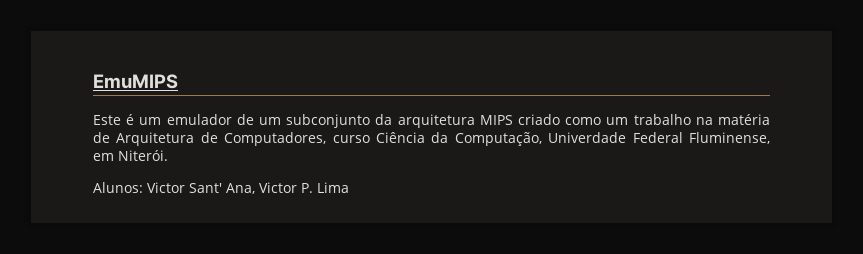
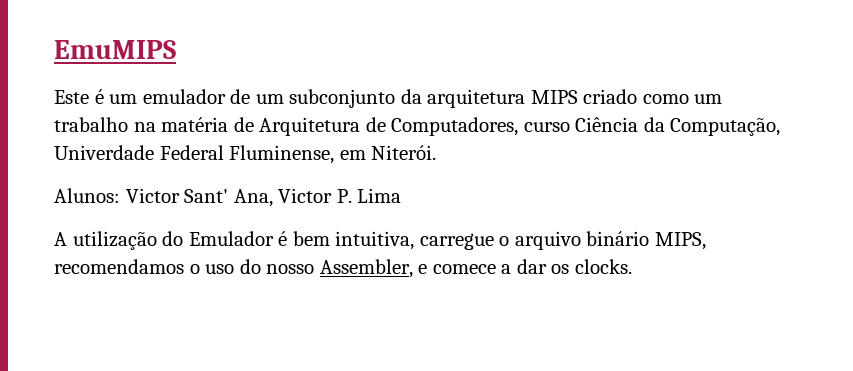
+ A utilização do Emulador é bem intuitiva, carregue o arquivo binário MIPS, recomendamos o uso do nosso Assembler, e comece a dar os clocks.

